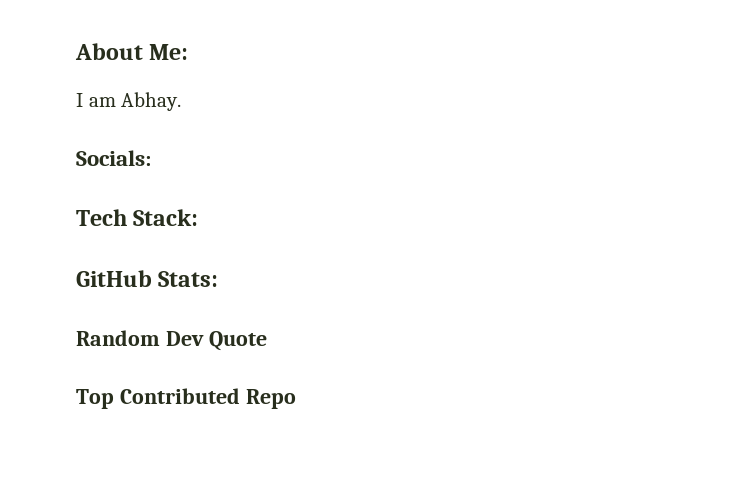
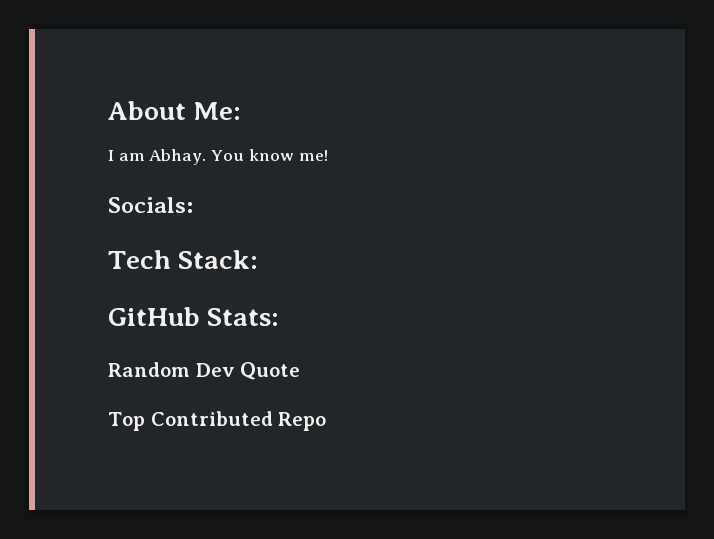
+ You know me!

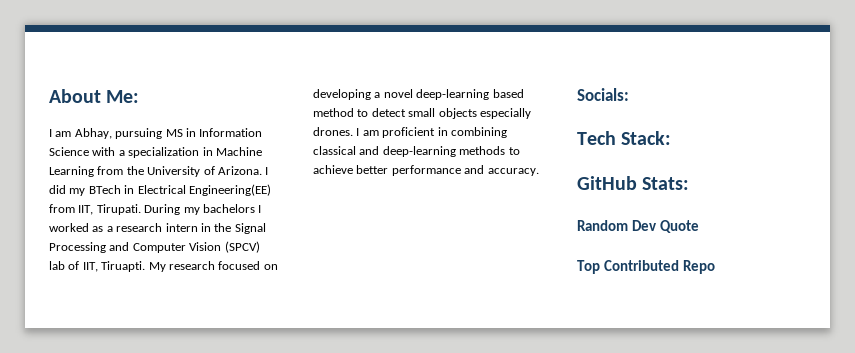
- I am Abhay. You know me!
+ I am Abhay, pursuing MS in Information Science with a specialization in Machine Learning from the University of Arizona. I did my BTech in Electrical Engineering(EE) from IIT, Tirupati. During my bachelors I worked as a research intern in the Signal Processing and Computer Vision (SPCV) lab of IIT, Tiruapti. My research focused on developing a novel deep-learning based method to detect small objects especially drones. I am proficient in combining classical and deep-learning methods to achieve better performance and accuracy.

